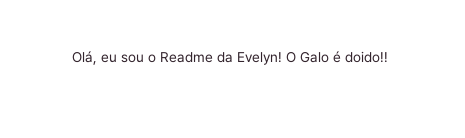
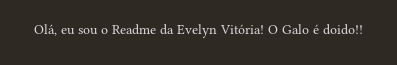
- Olá, eu sou o Readme da Evelyn!
+ Olá, eu sou o Readme da Evelyn Vitória!

